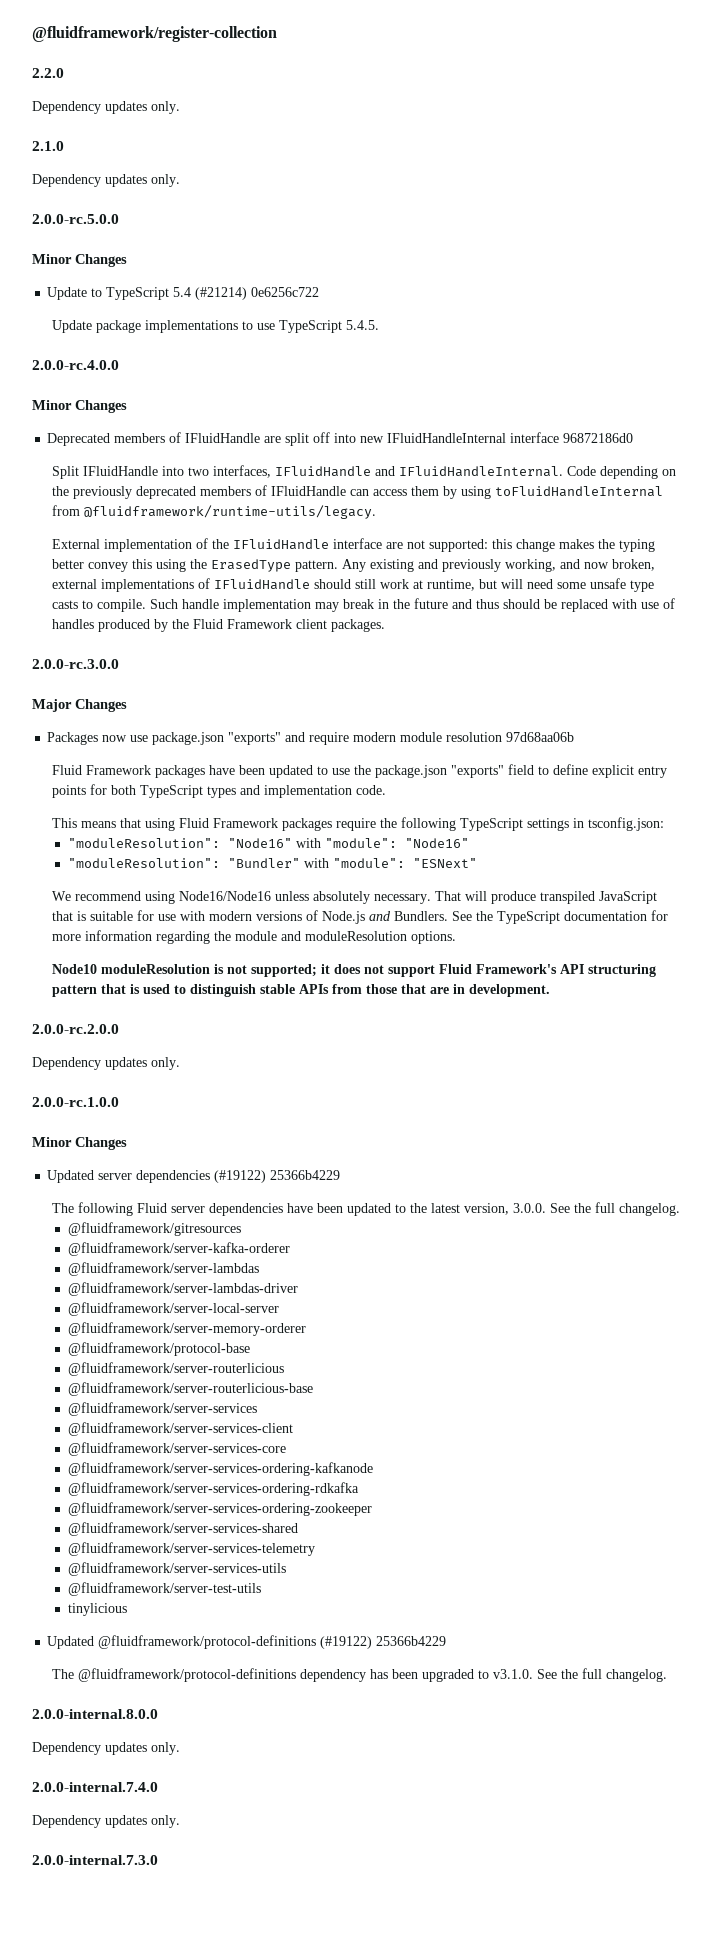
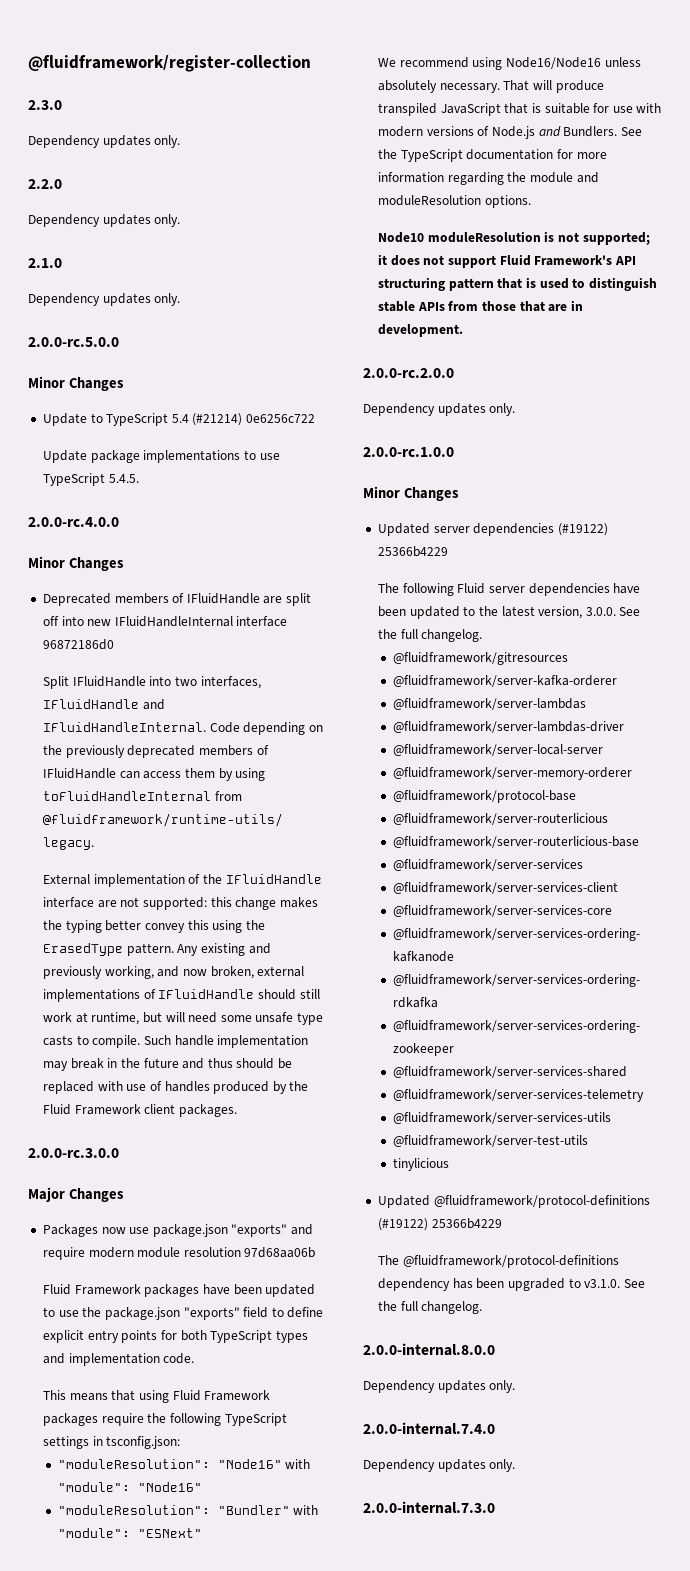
+ 2.3.0
+ Dependency updates only.

